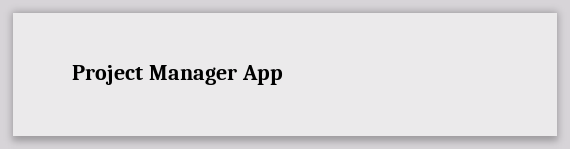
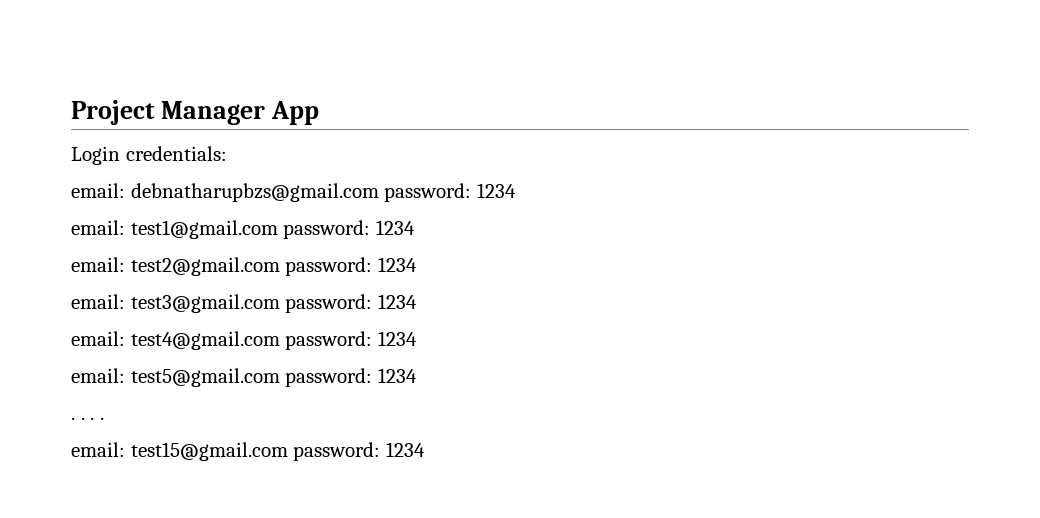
+ Login credentials:
+ email: debnatharupbzs@gmail.com password: 1234
+ email: test1@gmail.com password: 1234
+ email: test2@gmail.com password: 1234
+ email: test3@gmail.com password: 1234
+ email: test4@gmail.com password: 1234
+ email: test5@gmail.com password: 1234
+ . . . .
+ email: test15@gmail.com password: 1234

